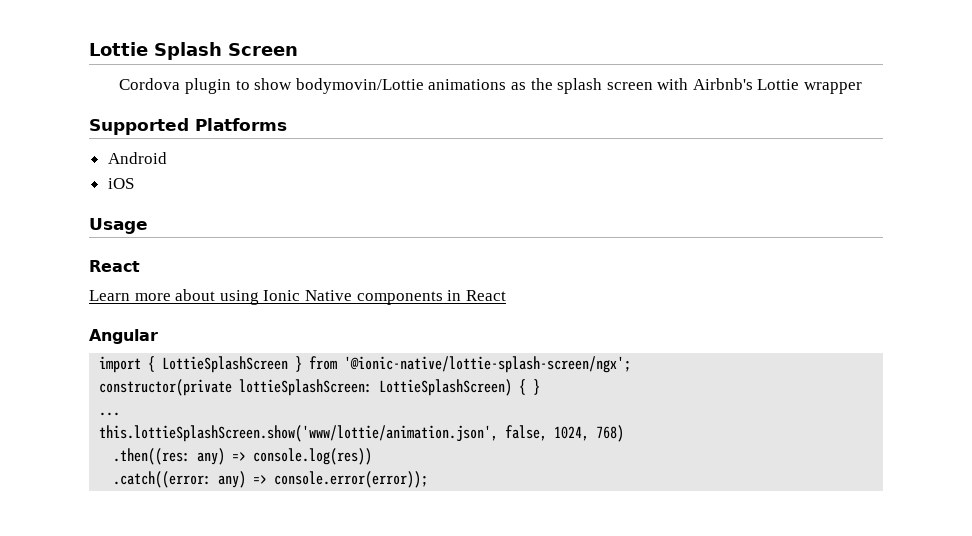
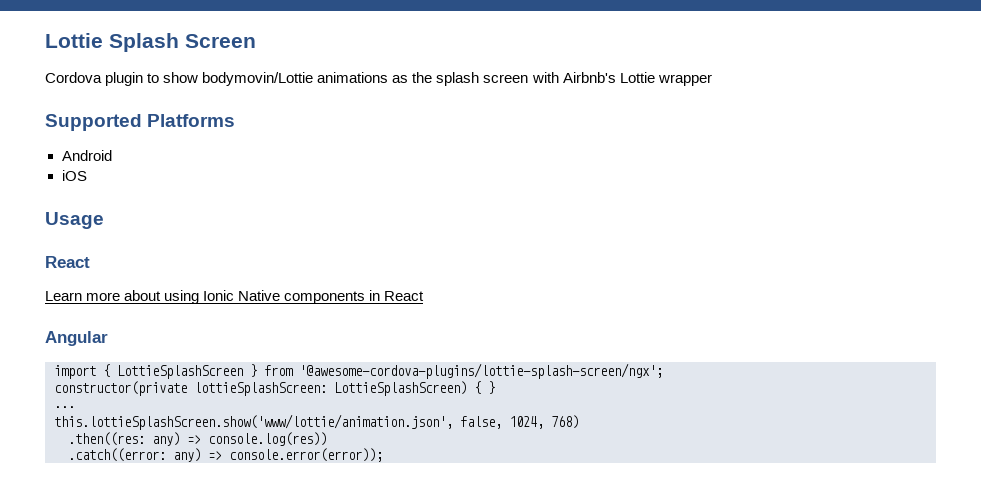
- import { LottieSplashScreen } from '@ionic-native/lottie-splash-screen/ngx';
+ import { LottieSplashScreen } from '@awesome-cordova-plugins/lottie-splash-screen/ngx';

